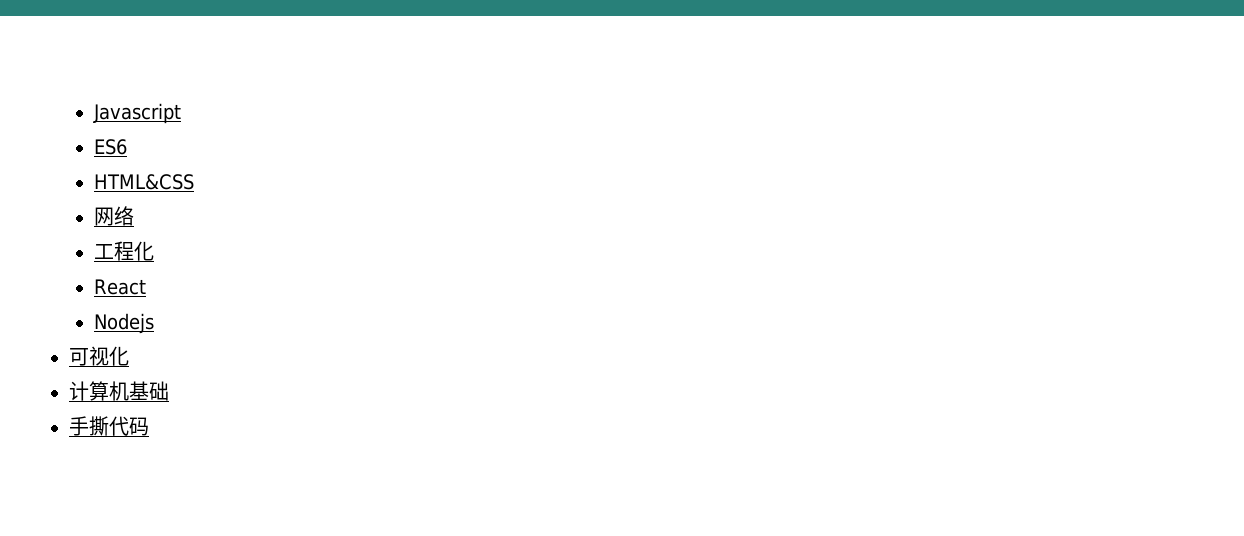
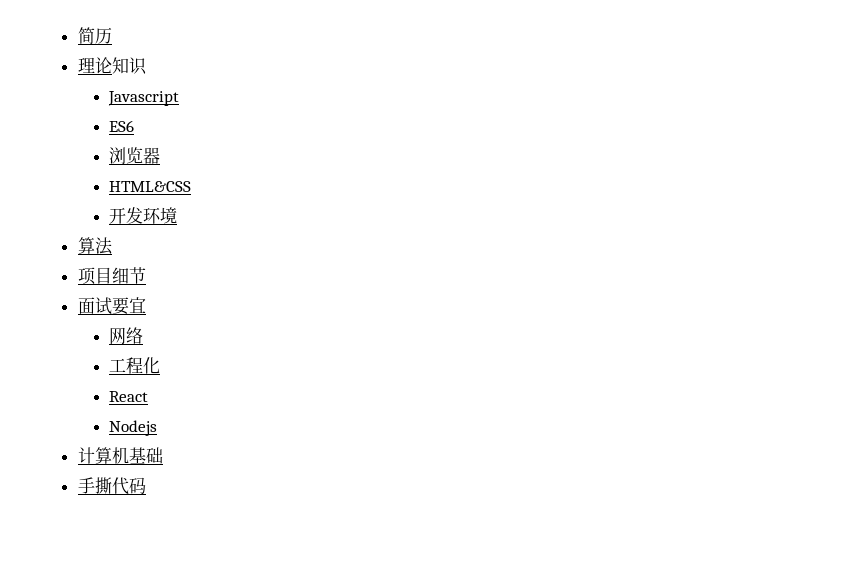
+ 简历
+ 理论知识
+ 浏览器
+ 开发环境
+ 算法
+ 项目细节
+ 面试要宜
- 可视化

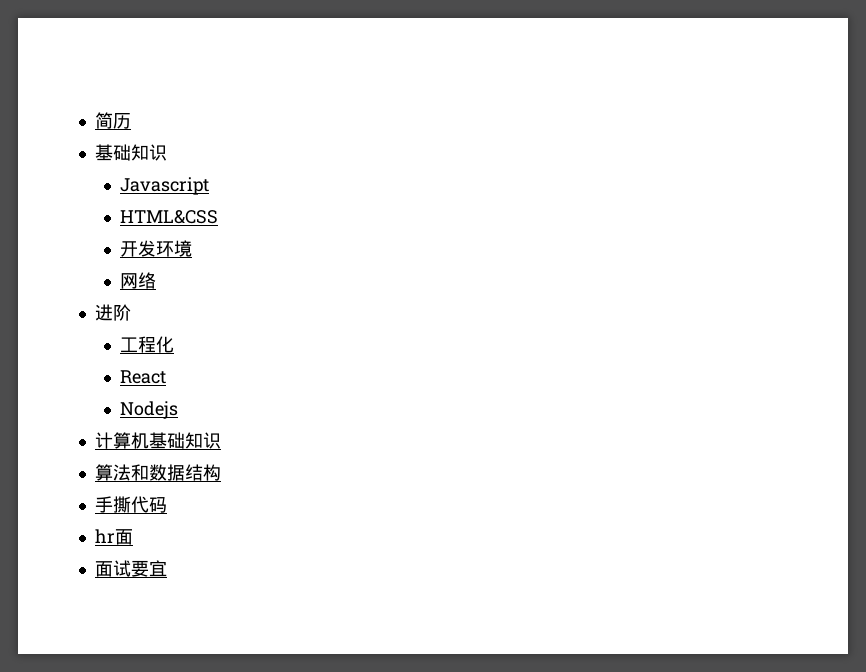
  简历
- 理论知识
+ 基础知识
- ES6
- 浏览器
- 算法
- 项目细节
- 面试要宜
+ 进阶
- 计算机基础
+ 计算机基础知识
+ 算法和数据结构
+ hr面
+ 面试要宜

